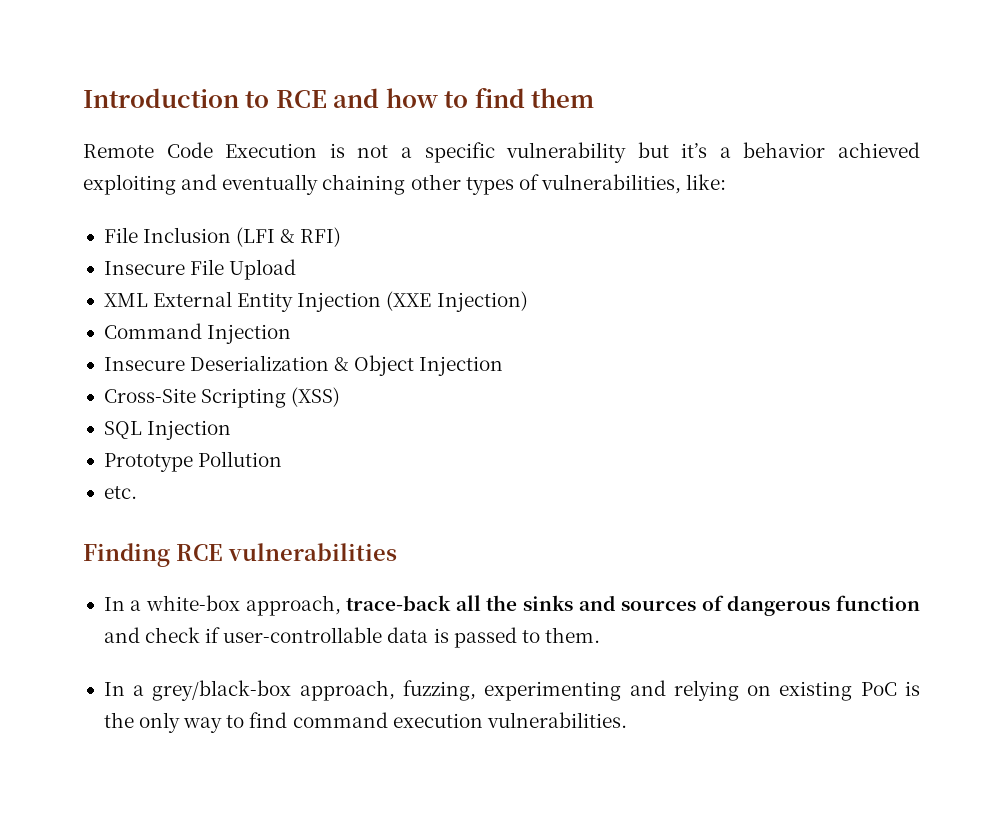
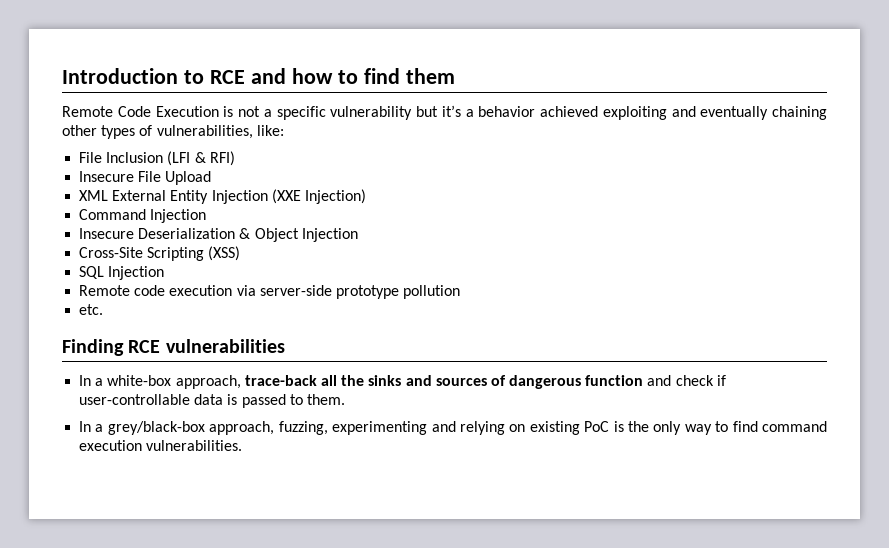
- Prototype Pollution
+ Remote code execution via server-side prototype pollution

